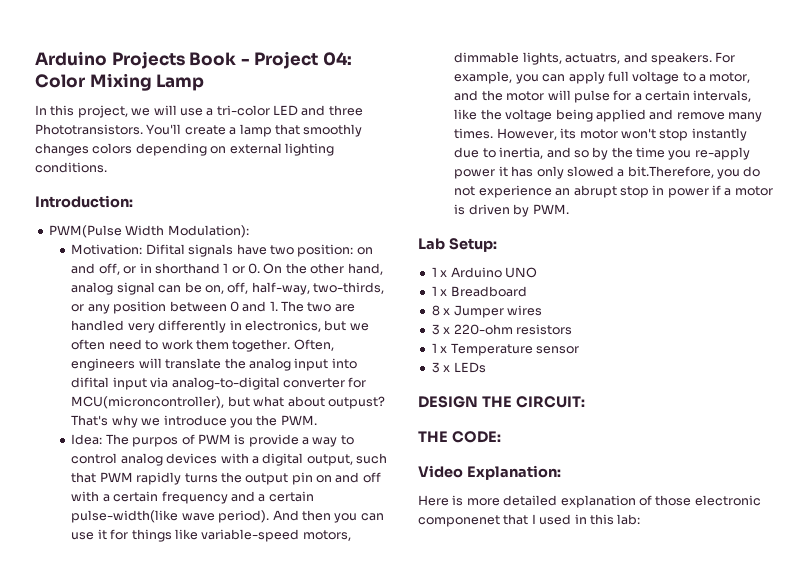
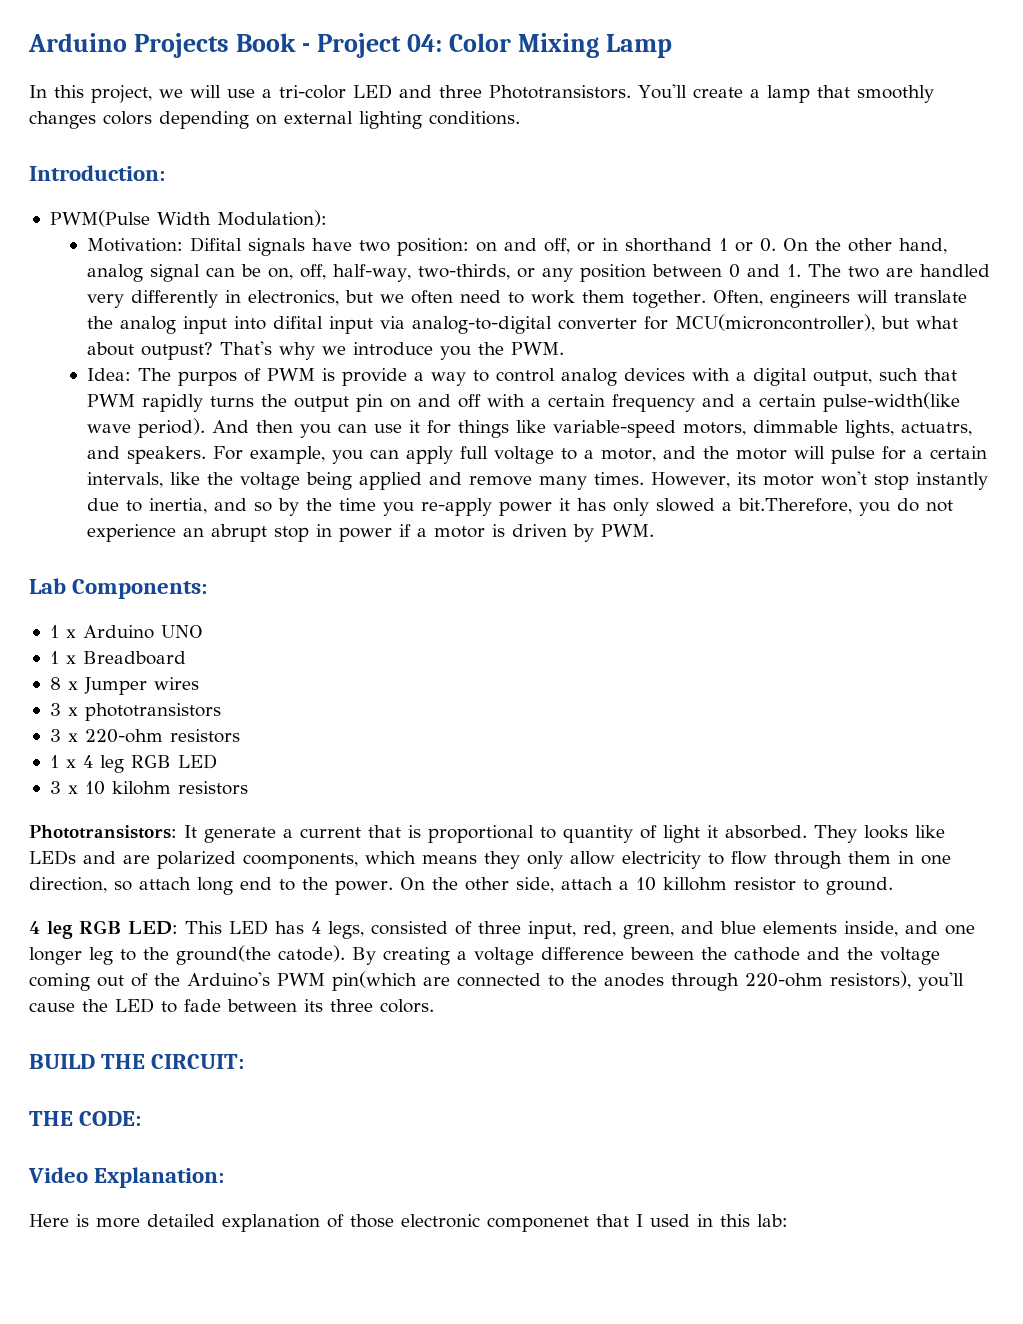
- Lab Setup:
+ Lab Components:
+ 3 x phototransistors
- 1 x Temperature sensor
- 3 x LEDs
- DESIGN THE CIRCUIT:
+ 1 x 4 leg RGB LED
+ 3 x 10 kilohm resistors
+ Phototransistors: It generate a current that is proportional to quantity of light it absorbed. They looks like LEDs and are polarized coomponents, which means they only allow electricity to flow through them in one direction, so attach long end to the power. On the other side, attach a 10 killohm resistor to ground.
+ 4 leg RGB LED: This LED has 4 legs, consisted of three input, red, green, and blue elements inside, and one longer leg to the ground(the catode). By creating a voltage difference beween the cathode and the voltage coming out of the Arduino's PWM pin(which are connected to the anodes through 220-ohm resistors), you'll cause the LED to fade between its three colors.
+ BUILD THE CIRCUIT:

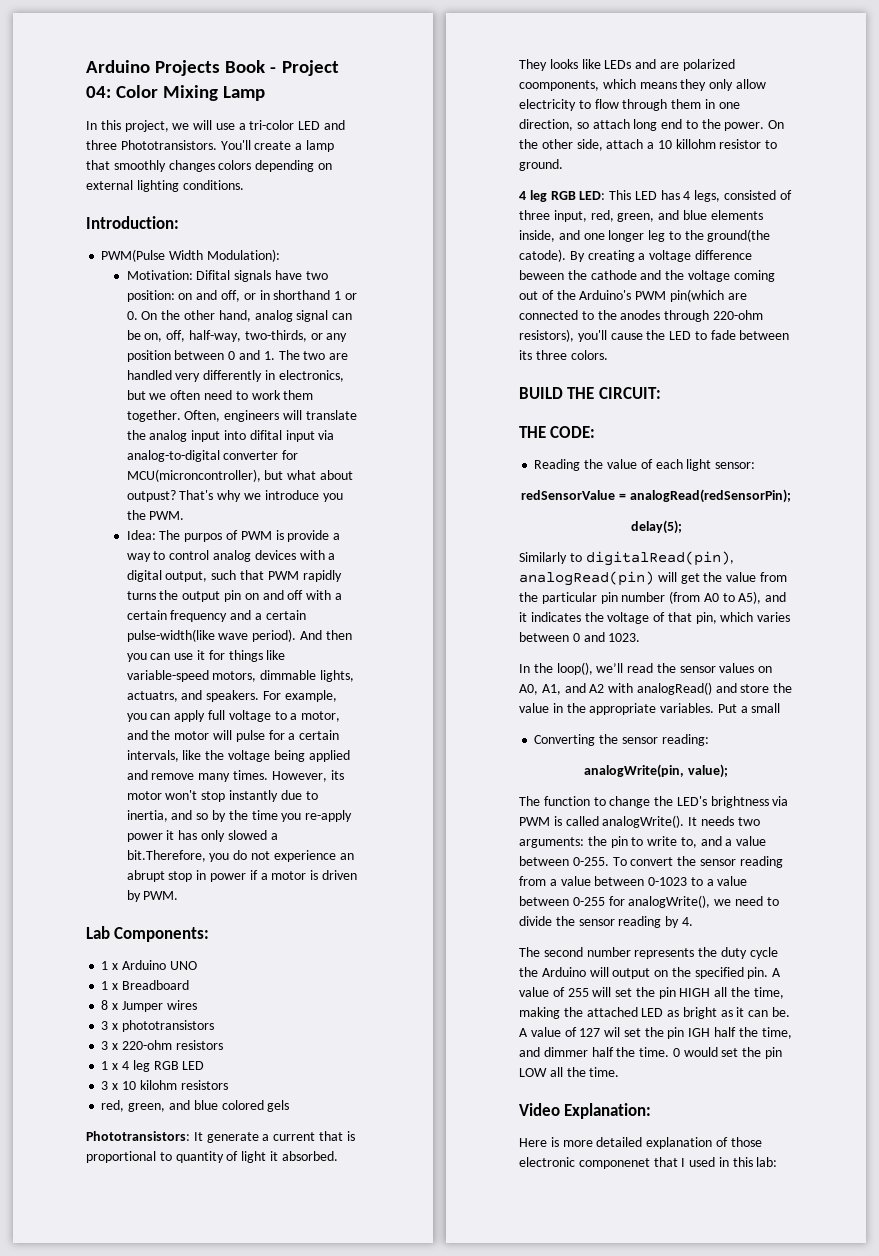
+ red, green, and blue colored gels
+ Reading the value of each light sensor:
+ redSensorValue = analogRead(redSensorPin);
+ delay(5);
+ Similarly to digitalRead(pin), analogRead(pin) will get the value from the particular pin number (from A0 to A5), and it indicates the voltage of that pin, which varies between 0 and 1023.
+ In the loop(), we’ll read the sensor values on A0, A1, and A2 with analogRead() and store the value in the appropriate variables. Put a small
+ Converting the sensor reading:
+ analogWrite(pin, value);
+ The function to change the LED's brightness via PWM is called analogWrite(). It needs two arguments: the pin to write to, and a value between 0-255. To convert the sensor reading from a value between 0-1023 to a value between 0-255 for analogWrite(), we need to divide the sensor reading by 4.
+ The second number represents the duty cycle the Arduino will output on the specified pin. A value of 255 will set the pin HIGH all the time, making the attached LED as bright as it can be. A value of 127 wil set the pin IGH half the time, and dimmer half the time. 0 would set the pin LOW all the time.

